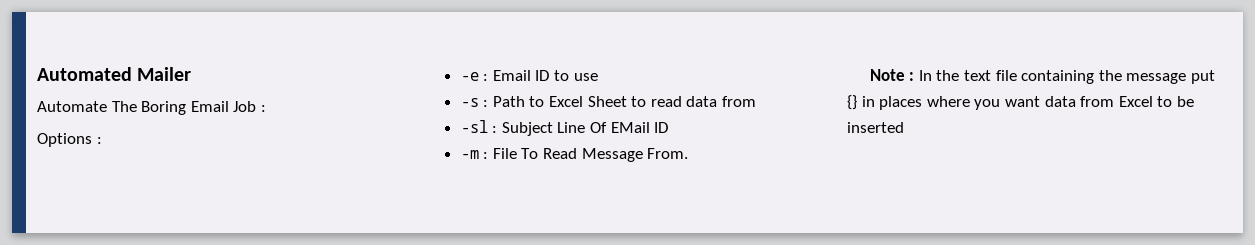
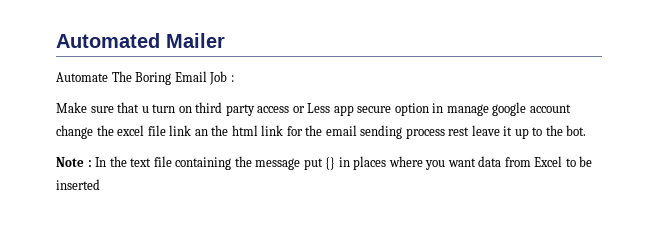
- Options :
- -e : Email ID to use
- -s : Path to Excel Sheet to read data from
- -sl : Subject Line Of EMail ID
- -m : File To Read Message From.
+ Make sure that u turn on third party access or Less app secure option in manage google account change the excel file link an the html link for the email sending process rest leave it up to the bot.

